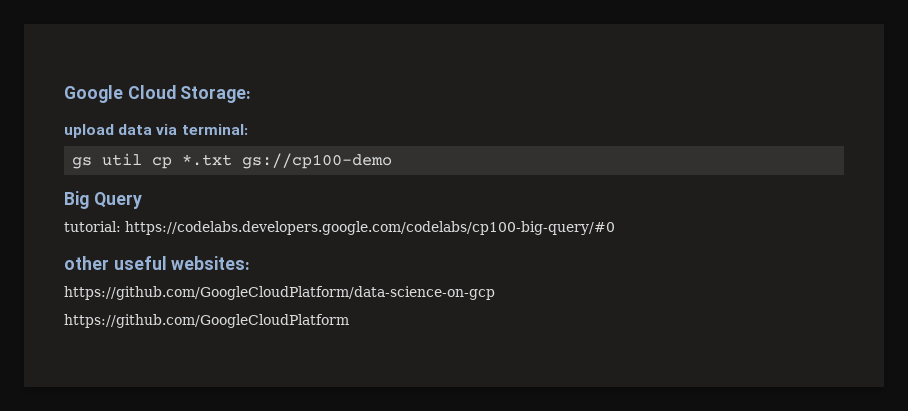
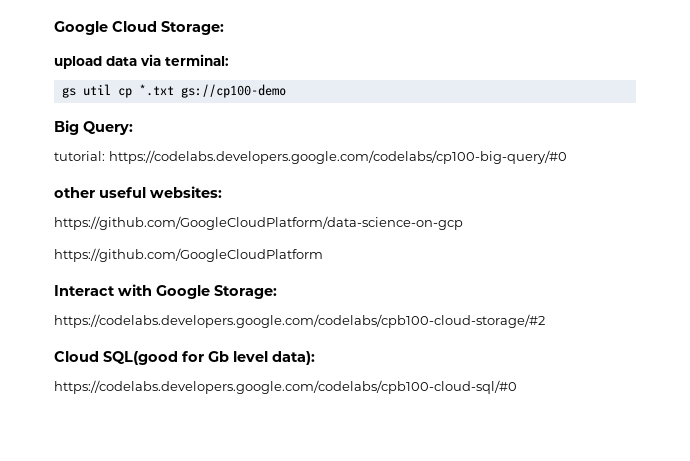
- Big Query
+ Big Query:
+ Interact with Google Storage:
+ https://codelabs.developers.google.com/codelabs/cpb100-cloud-storage/#2
+ Cloud SQL(good for Gb level data):
+ https://codelabs.developers.google.com/codelabs/cpb100-cloud-sql/#0

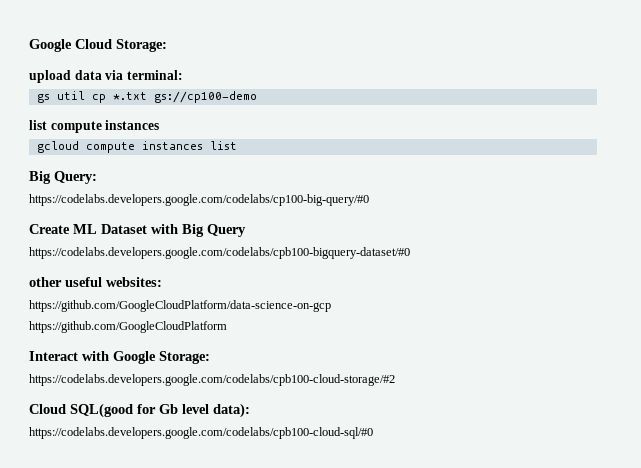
+ list compute instances
+ gcloud compute instances list
- tutorial: https://codelabs.developers.google.com/codelabs/cp100-big-query/#0
+ https://codelabs.developers.google.com/codelabs/cp100-big-query/#0
+ Create ML Dataset with Big Query
+ https://codelabs.developers.google.com/codelabs/cpb100-bigquery-dataset/#0

